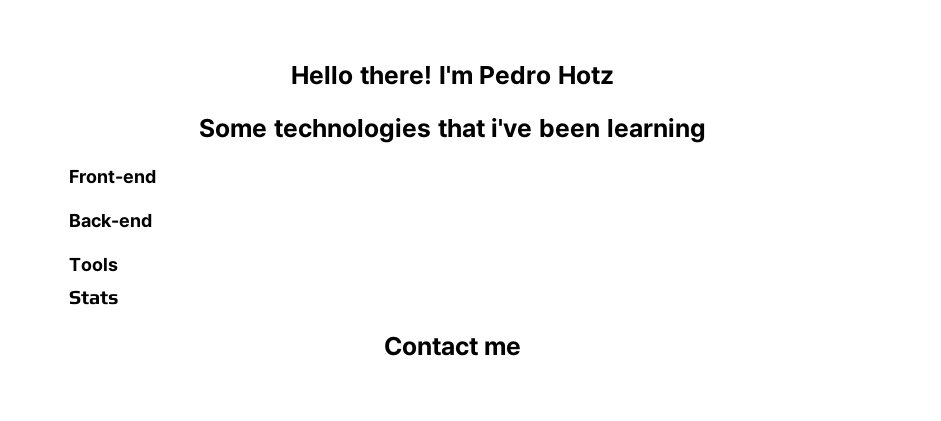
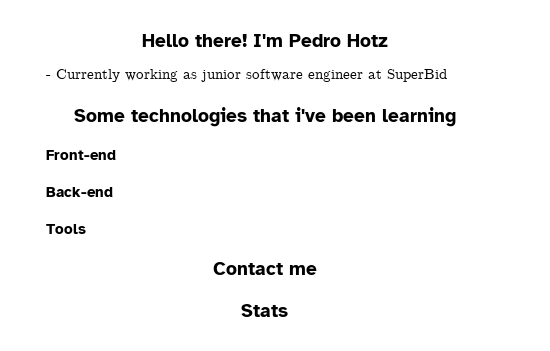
+ - Currently working as junior software engineer at SuperBid
- Stats
+ Stats

